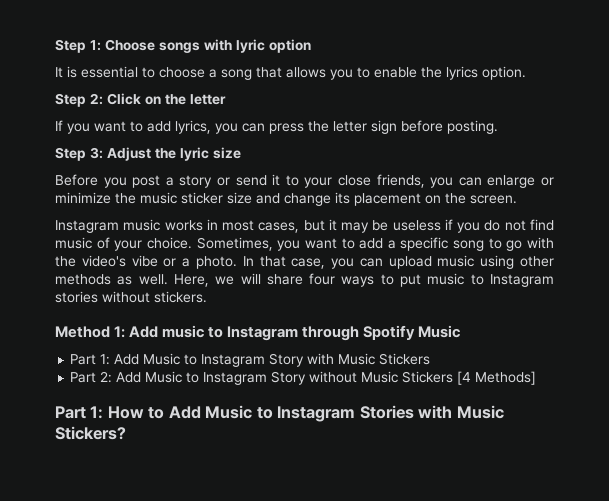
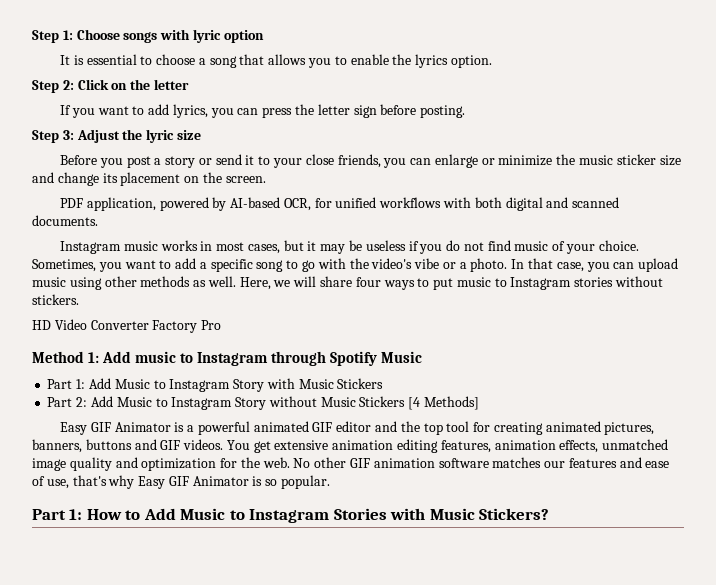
+ PDF application, powered by AI-based OCR, for unified workflows with both digital and scanned documents.
+ HD Video Converter Factory Pro
+ Easy GIF Animator is a powerful animated GIF editor and the top tool for creating animated pictures, banners, buttons and GIF videos. You get extensive animation editing features, animation effects, unmatched image quality and optimization for the web. No other GIF animation software matches our features and ease of use, that's why Easy GIF Animator is so popular.

